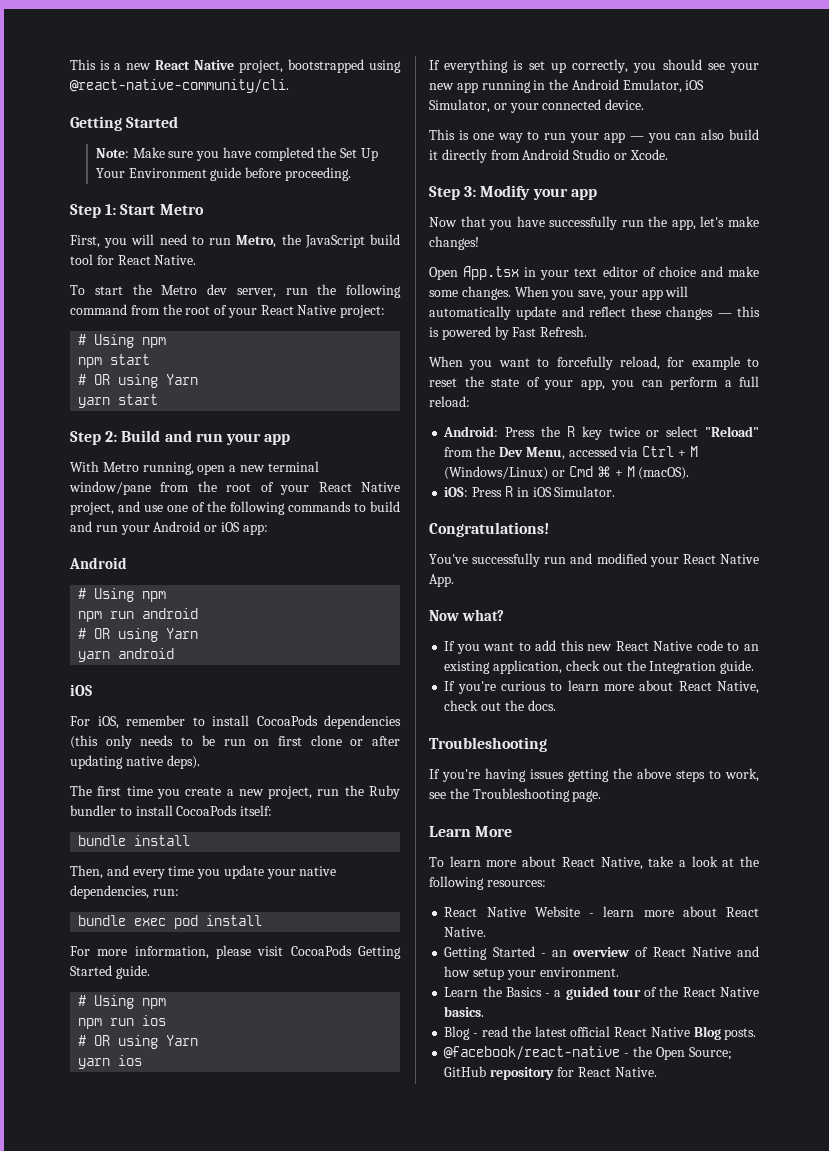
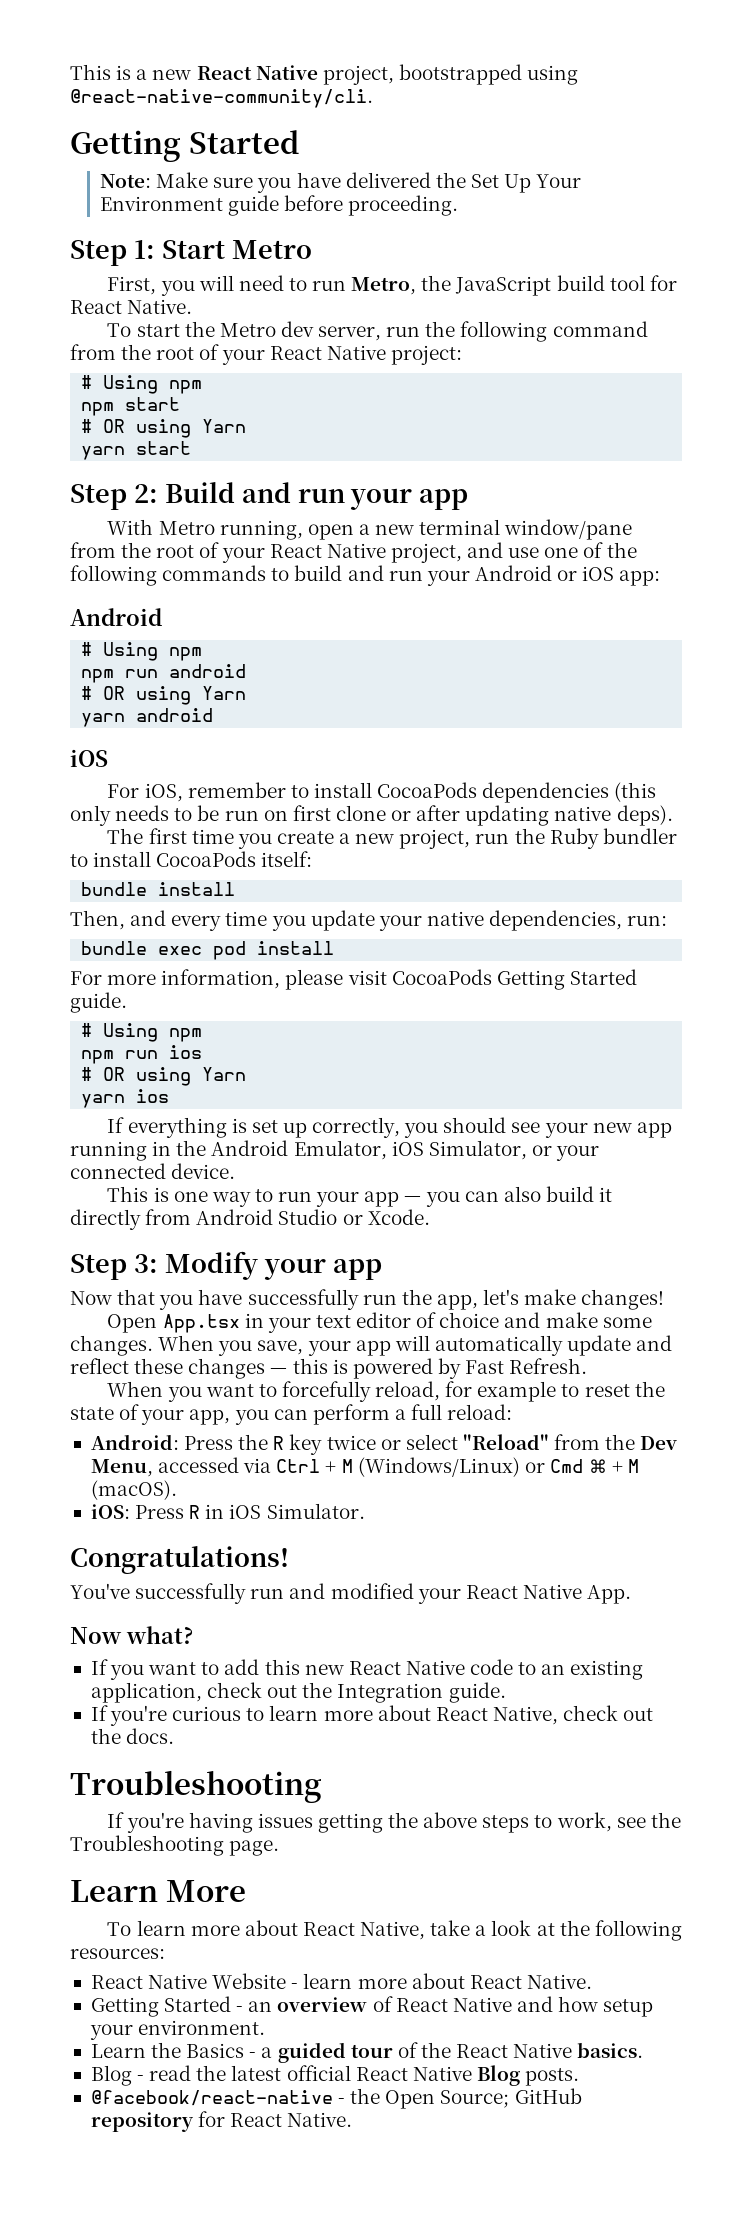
- Note: Make sure you have completed the Set Up Your Environment guide before proceeding.
+ Note: Make sure you have delivered the Set Up Your Environment guide before proceeding.

